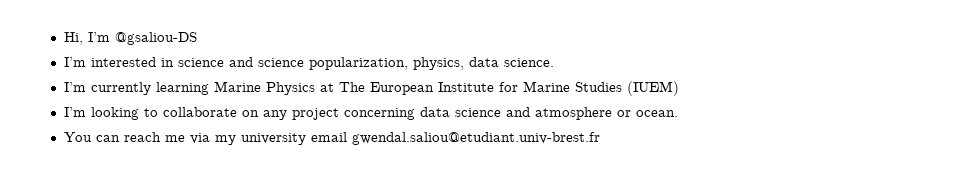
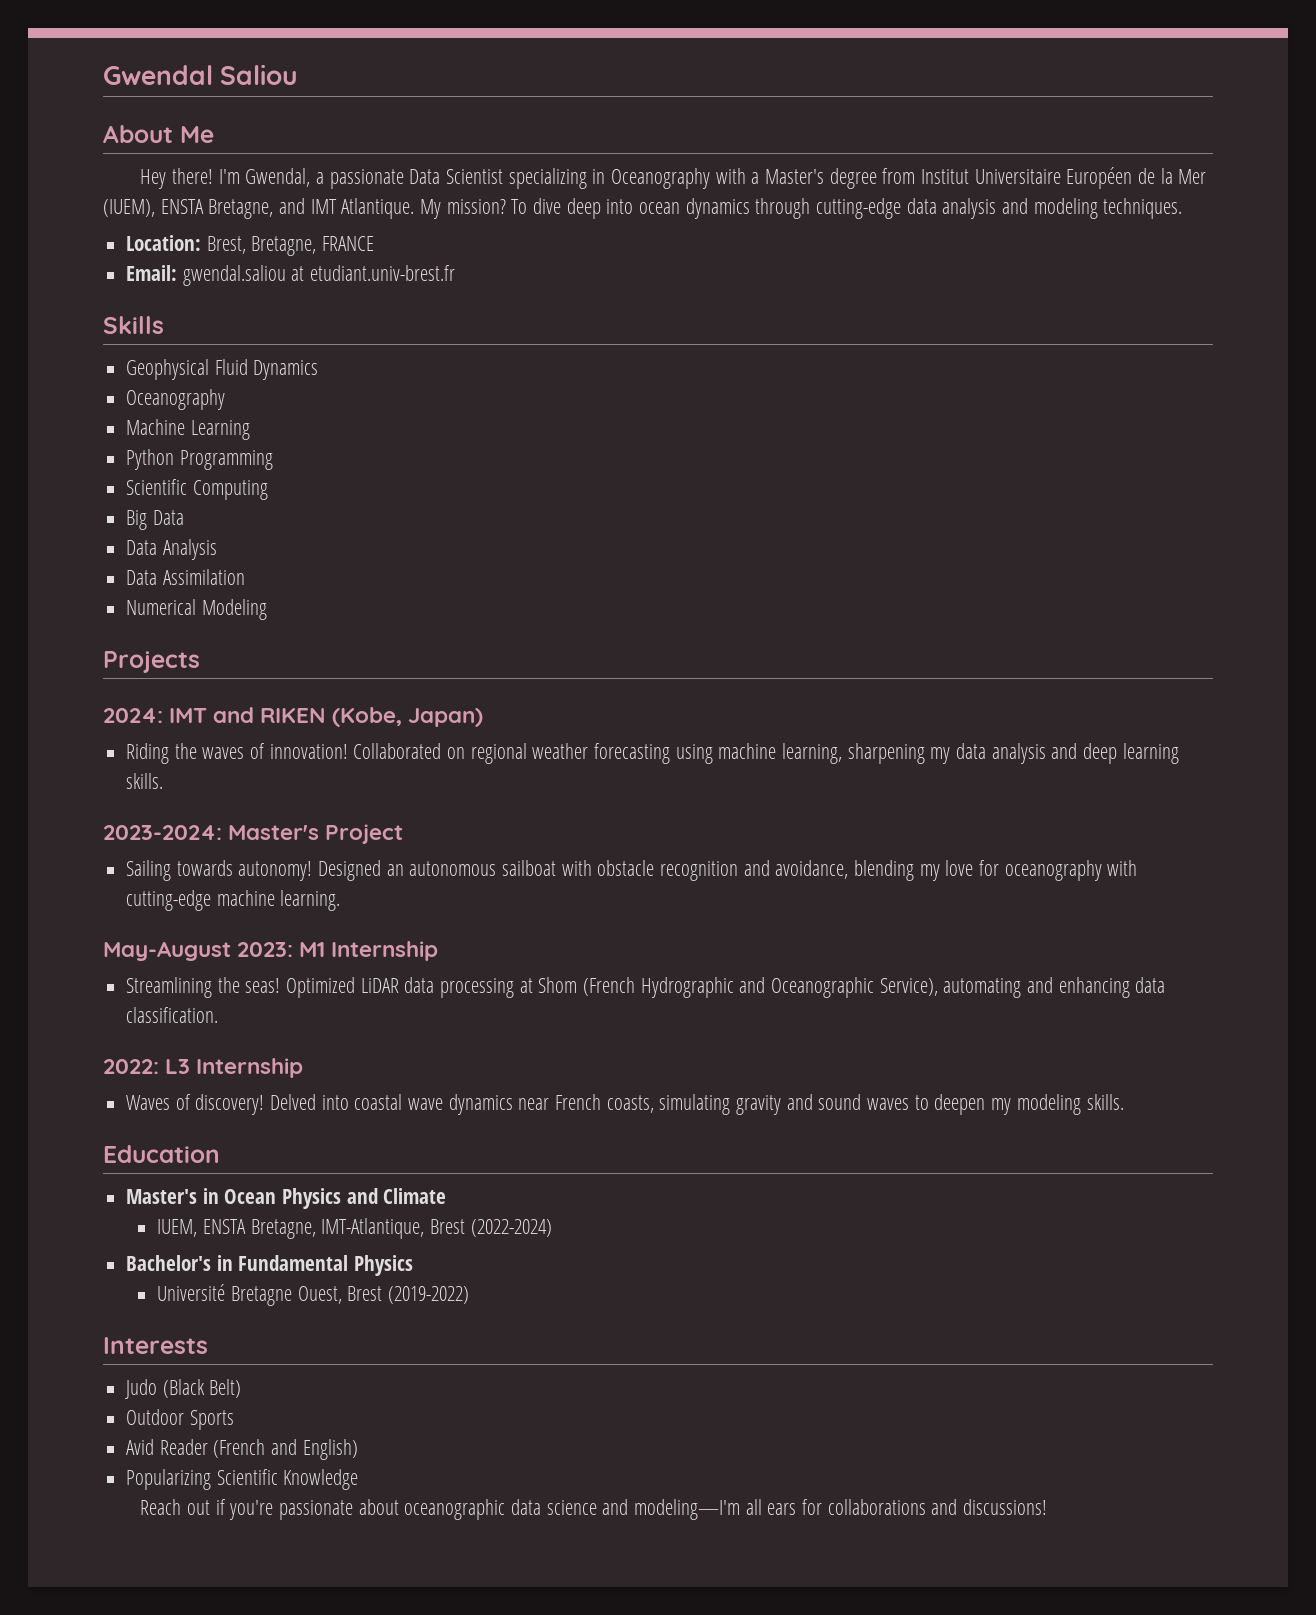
- Hi, I’m @gsaliou-DS
- I’m interested in science and science popularization, physics, data science.
- I’m currently learning Marine Physics at The European Institute for Marine Studies (IUEM)
- I’m looking to collaborate on any project concerning data science and atmosphere or ocean.
- You can reach me via my university email gwendal.saliou@etudiant.univ-brest.fr
+ Gwendal Saliou
+ About Me
+ Hey there! I'm Gwendal, a passionate Data Scientist specializing in Oceanography with a Master's degree from Institut Universitaire Européen de la Mer (IUEM), ENSTA Bretagne, and IMT Atlantique. My mission? To dive deep into ocean dynamics through cutting-edge data analysis and modeling techniques.
+ Location: Brest, Bretagne, FRANCE
+ Email: gwendal.saliou at etudiant.univ-brest.fr
+ Skills
+ Geophysical Fluid Dynamics
+ Oceanography
+ Machine Learning
+ Python Programming
+ Scientific Computing
+ Big Data
+ Data Analysis
+ Data Assimilation
+ Numerical Modeling
+ Projects
+ 2024: IMT and RIKEN (Kobe, Japan)
+ Riding the waves of innovation! Collaborated on regional weather forecasting using machine learning, sharpening my data analysis and deep learning skills.
+ 2023-2024: Master's Project
+ Sailing towards autonomy! Designed an autonomous sailboat with obstacle recognition and avoidance, blending my love for oceanography with cutting-edge machine learning.
+ May-August 2023: M1 Internship
+ Streamlining the seas! Optimized LiDAR data processing at Shom (French Hydrographic and Oceanographic Service), automating and enhancing data classification.
+ 2022: L3 Internship
+ Waves of discovery! Delved into coastal wave dynamics near French coasts, simulating gravity and sound waves to deepen my modeling skills.
+ Education
+ Master's in Ocean Physics and Climate
+ IUEM, ENSTA Bretagne, IMT-Atlantique, Brest (2022-2024)
+ Bachelor's in Fundamental Physics
+ Université Bretagne Ouest, Brest (2019-2022)
+ Interests
+ Judo (Black Belt)
+ Outdoor Sports
+ Avid Reader (French and English)
+ Popularizing Scientific Knowledge
+ Reach out if you're passionate about oceanographic data science and modeling—I'm all ears for collaborations and discussions!

